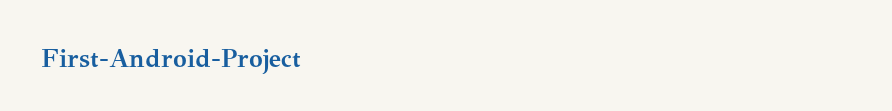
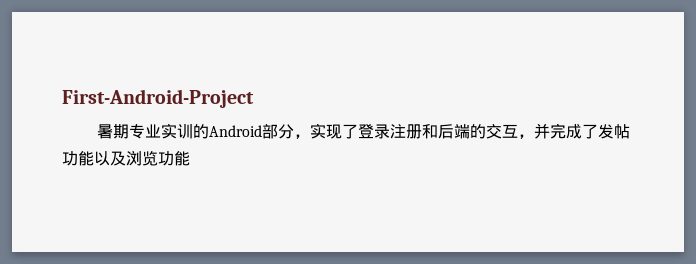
+ 暑期专业实训的Android部分，实现了登录注册和后端的交互，并完成了发帖功能以及浏览功能

